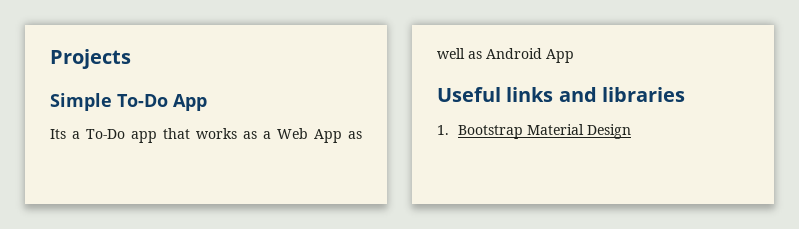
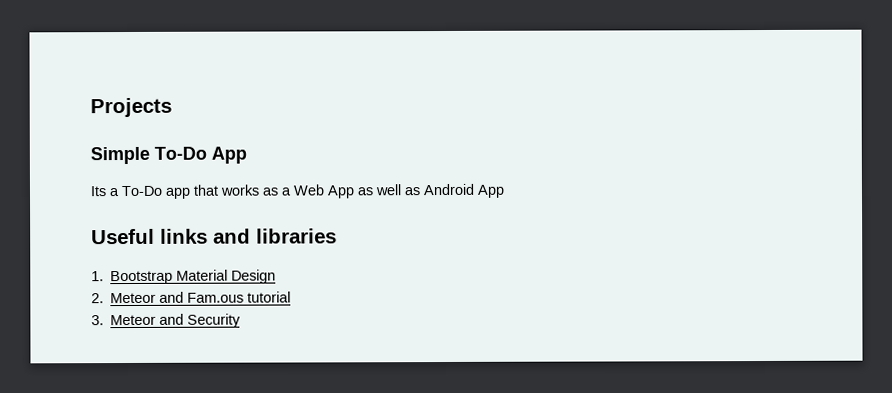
+ 2. Meteor and Fam.ous tutorial
+ 3. Meteor and Security

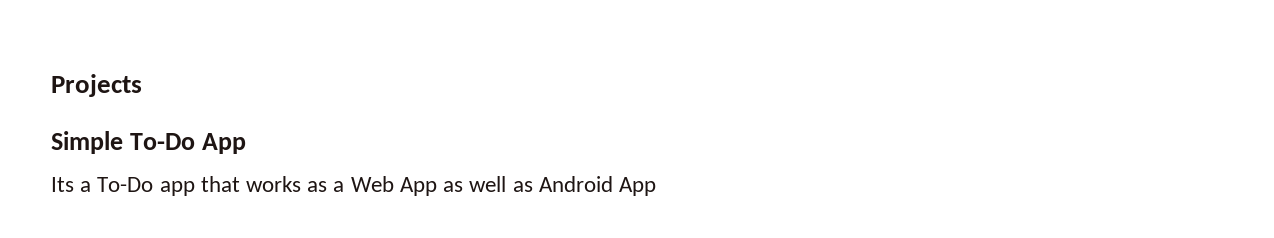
- Useful links and libraries
- 1. Bootstrap Material Design
- 2. Meteor and Fam.ous tutorial
- 3. Meteor and Security

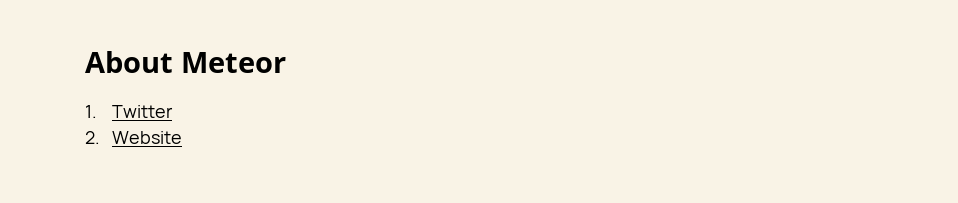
- Projects
- Simple To-Do App
- Its a To-Do app that works as a Web App as well as Android App
+ About Meteor
+ 1. Twitter
+ 2. Website

